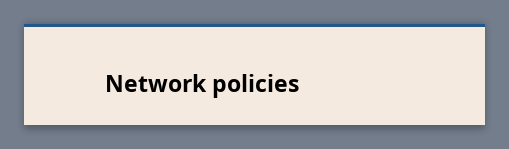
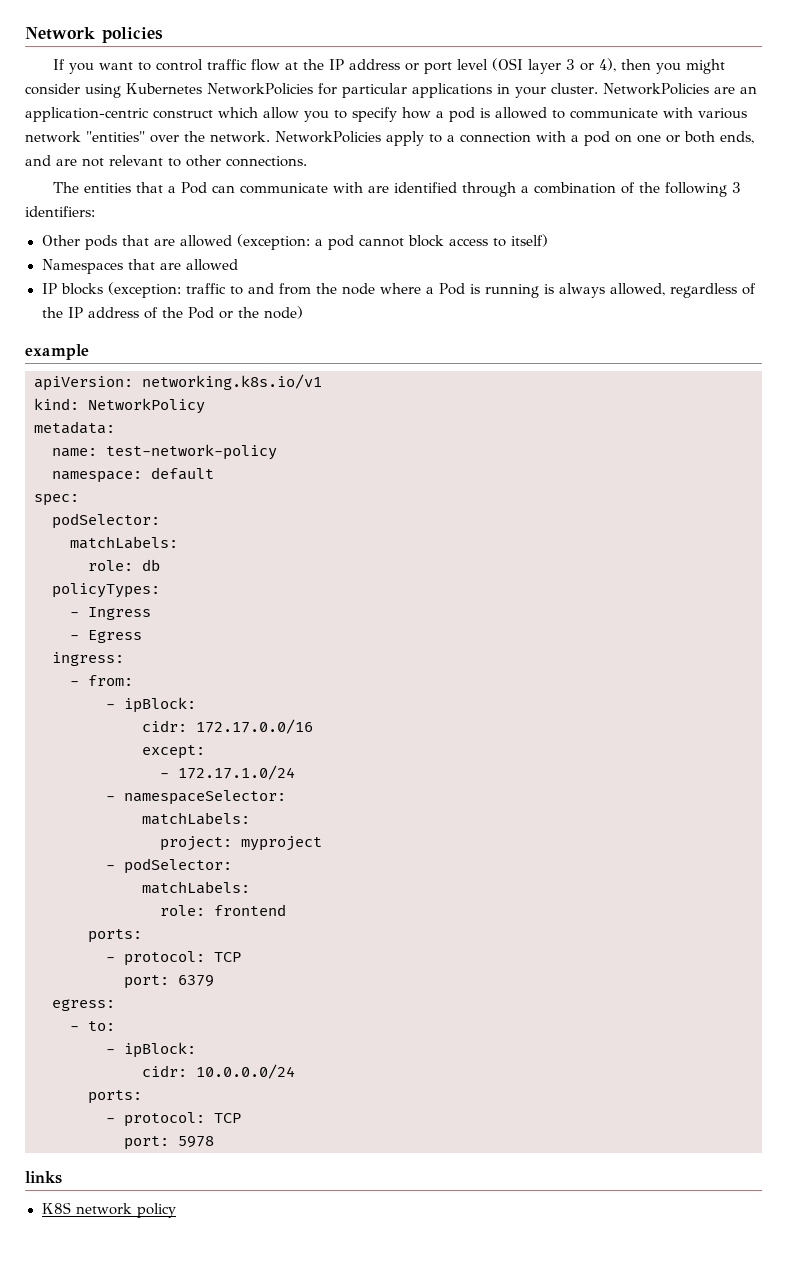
+ If you want to control traffic flow at the IP address or port level (OSI layer 3 or 4), then you might consider using Kubernetes NetworkPolicies for particular applications in your cluster. NetworkPolicies are an application-centric construct which allow you to specify how a pod is allowed to communicate with various network "entities" over the network. NetworkPolicies apply to a connection with a pod on one or both ends, and are not relevant to other connections.
+ The entities that a Pod can communicate with are identified through a combination of the following 3 identifiers:
+ Other pods that are allowed (exception: a pod cannot block access to itself)
+ Namespaces that are allowed
+ IP blocks (exception: traffic to and from the node where a Pod is running is always allowed, regardless of the IP address of the Pod or the node)
+ example
+ apiVersion: networking.k8s.io/v1
+ kind: NetworkPolicy
+ metadata:
+ name: test-network-policy
+ namespace: default
+ spec:
+ podSelector:
+ matchLabels:
+ role: db
+ policyTypes:
+ - Ingress
+ - Egress
+ ingress:
+ - from:
+ - ipBlock:
+ cidr: 172.17.0.0/16
+ except:
+ - 172.17.1.0/24
+ - namespaceSelector:
+ matchLabels:
+ project: myproject
+ - podSelector:
+ matchLabels:
+ role: frontend
+ ports:
+ - protocol: TCP
+ port: 6379
+ egress:
+ - to:
+ - ipBlock:
+ cidr: 10.0.0.0/24
+ ports:
+ - protocol: TCP
+ port: 5978
+ links
+ K8S network policy

